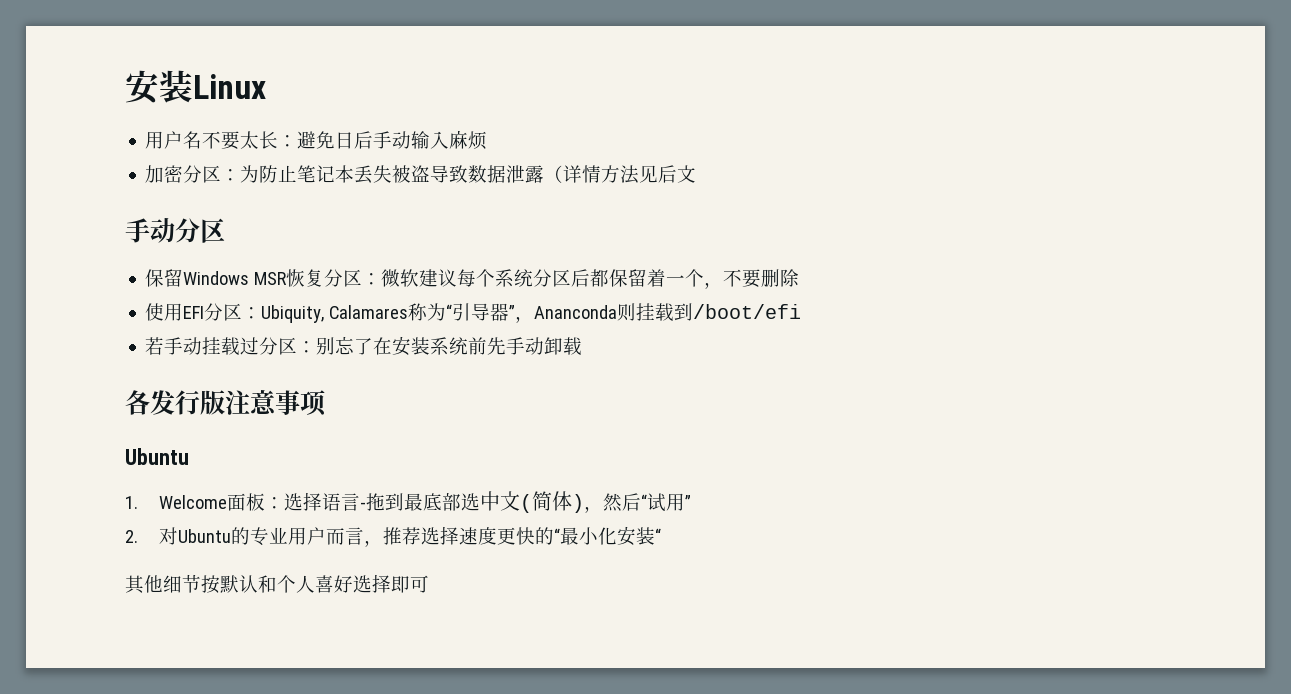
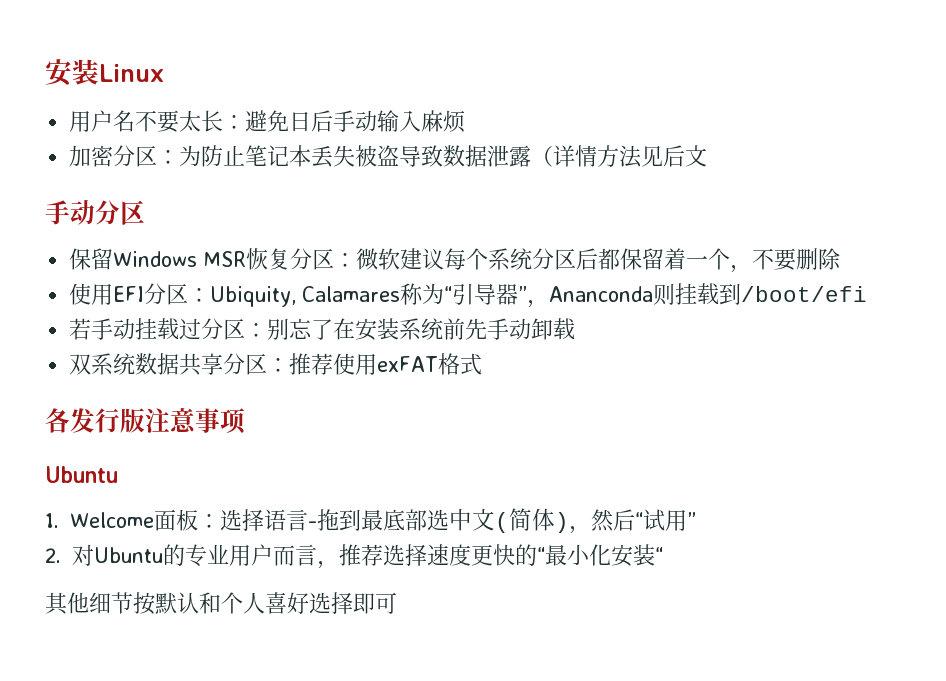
+ 双系统数据共享分区：推荐使用exFAT格式

